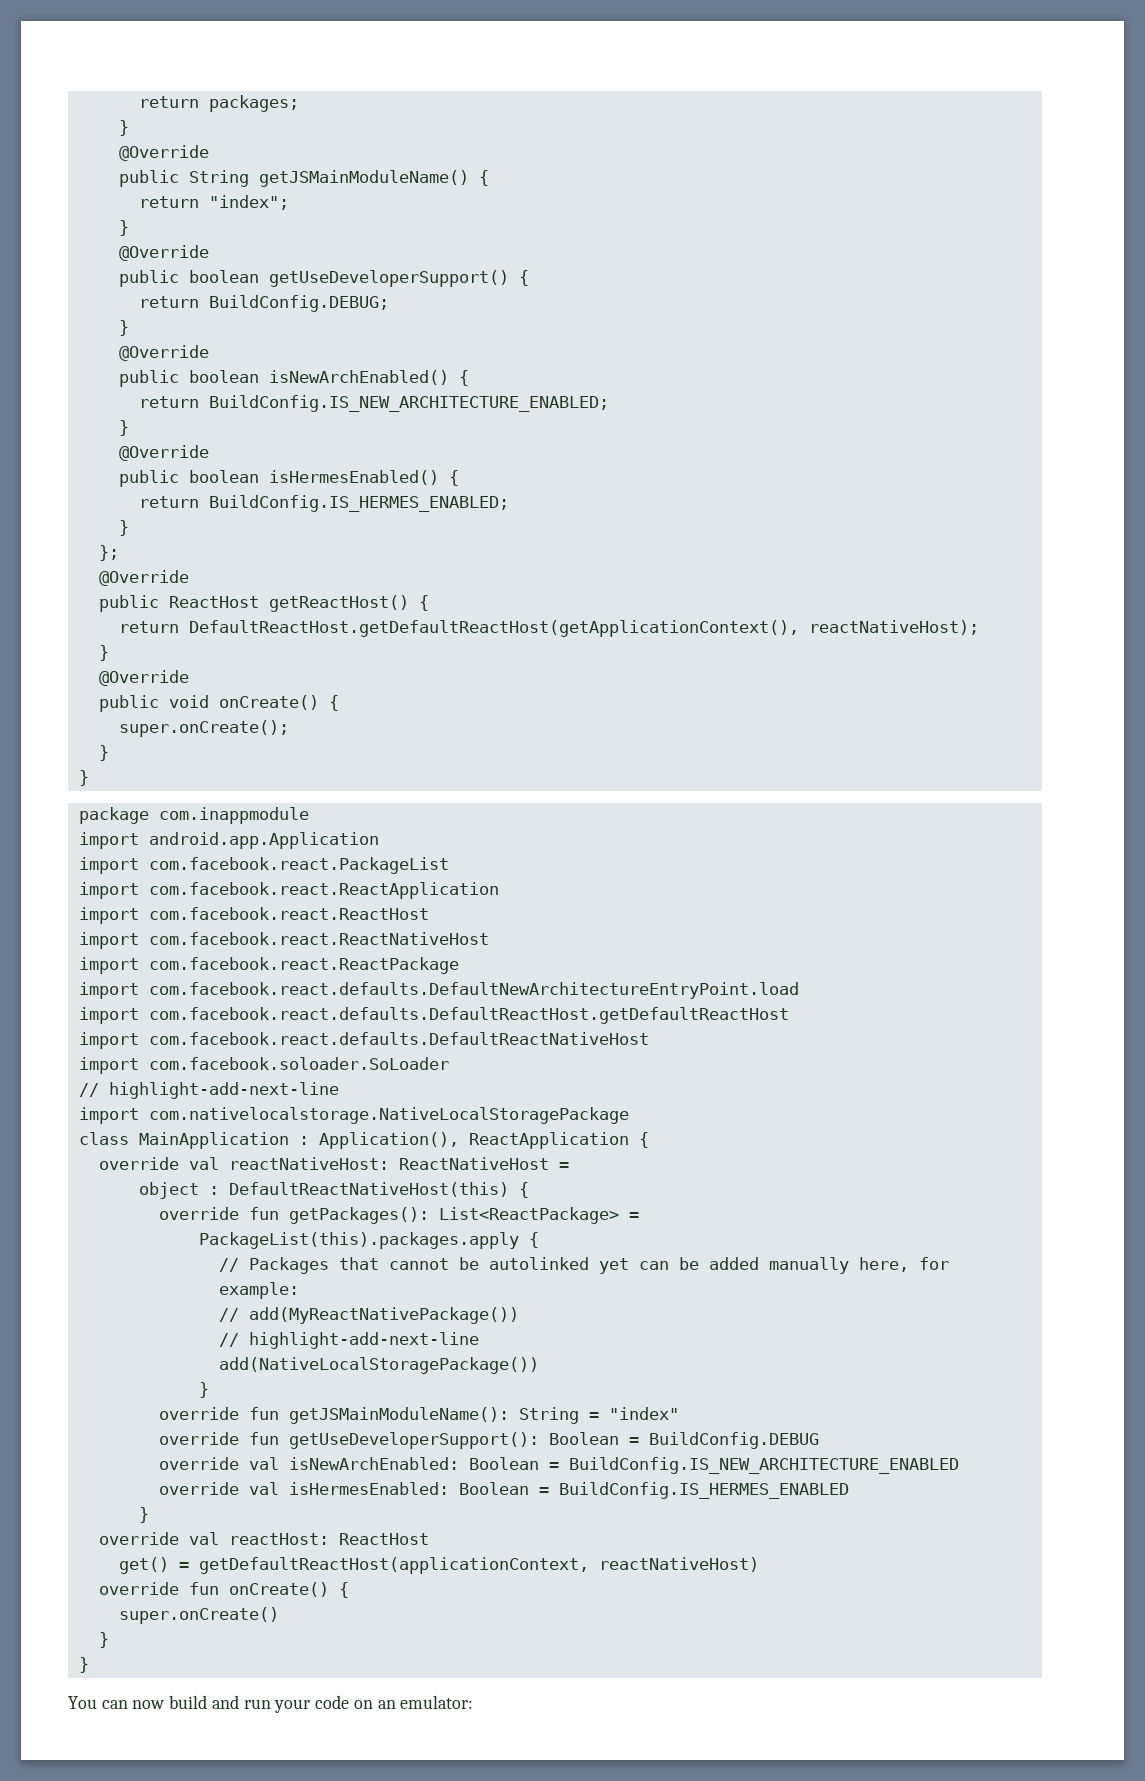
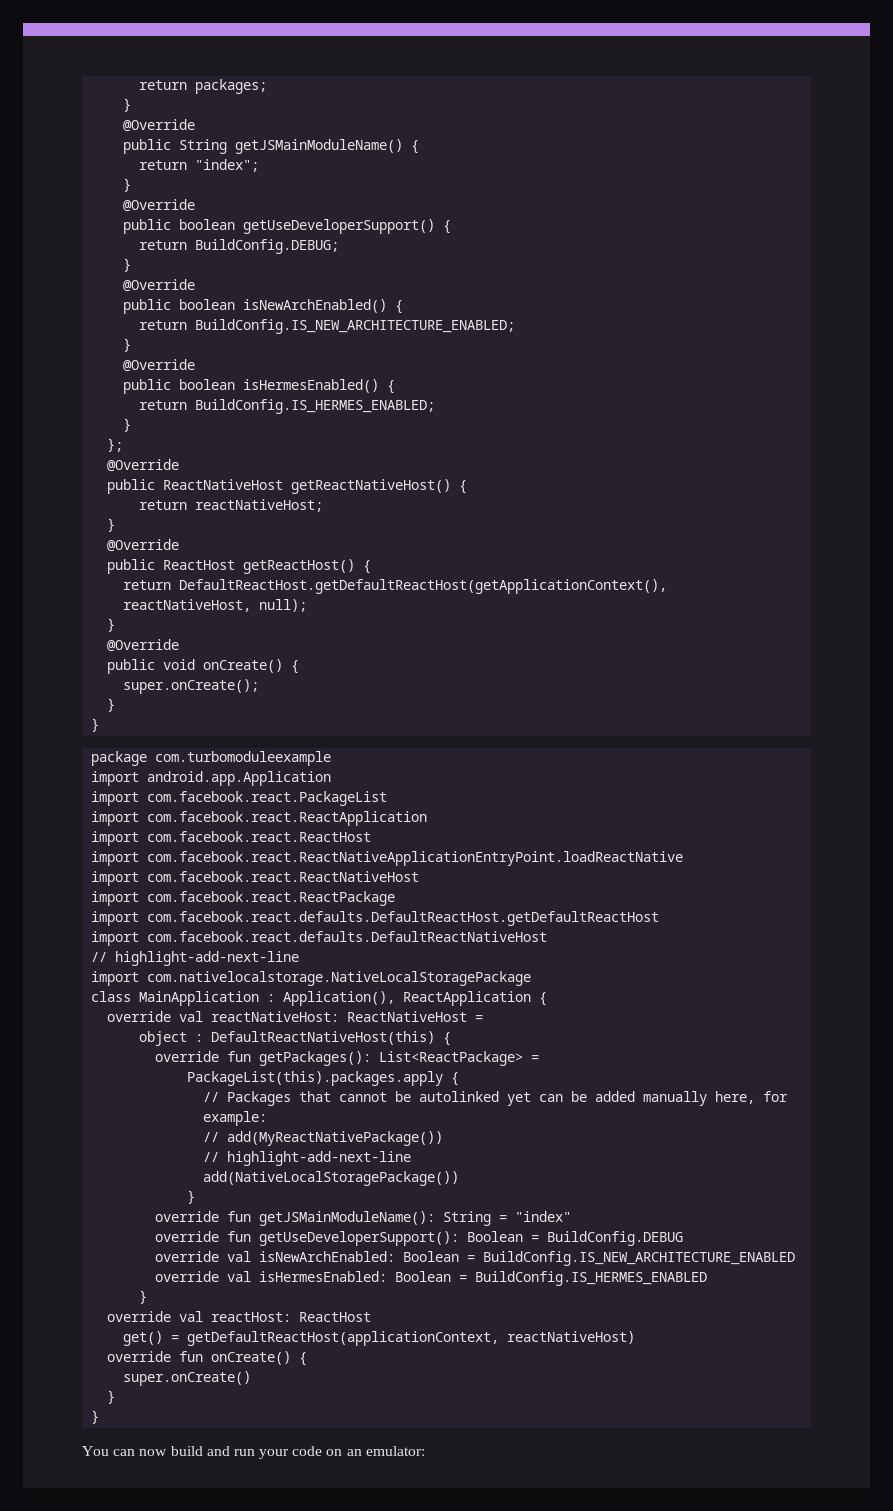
+ public ReactNativeHost getReactNativeHost() {
+ return reactNativeHost;
+ }
+ @Override
- return DefaultReactHost.getDefaultReactHost(getApplicationContext(), reactNativeHost);
+ return DefaultReactHost.getDefaultReactHost(getApplicationContext(), reactNativeHost, null);
- package com.inappmodule
+ package com.turbomoduleexample
+ import com.facebook.react.ReactNativeApplicationEntryPoint.loadReactNative
- import com.facebook.react.defaults.DefaultNewArchitectureEntryPoint.load
- import com.facebook.soloader.SoLoader

